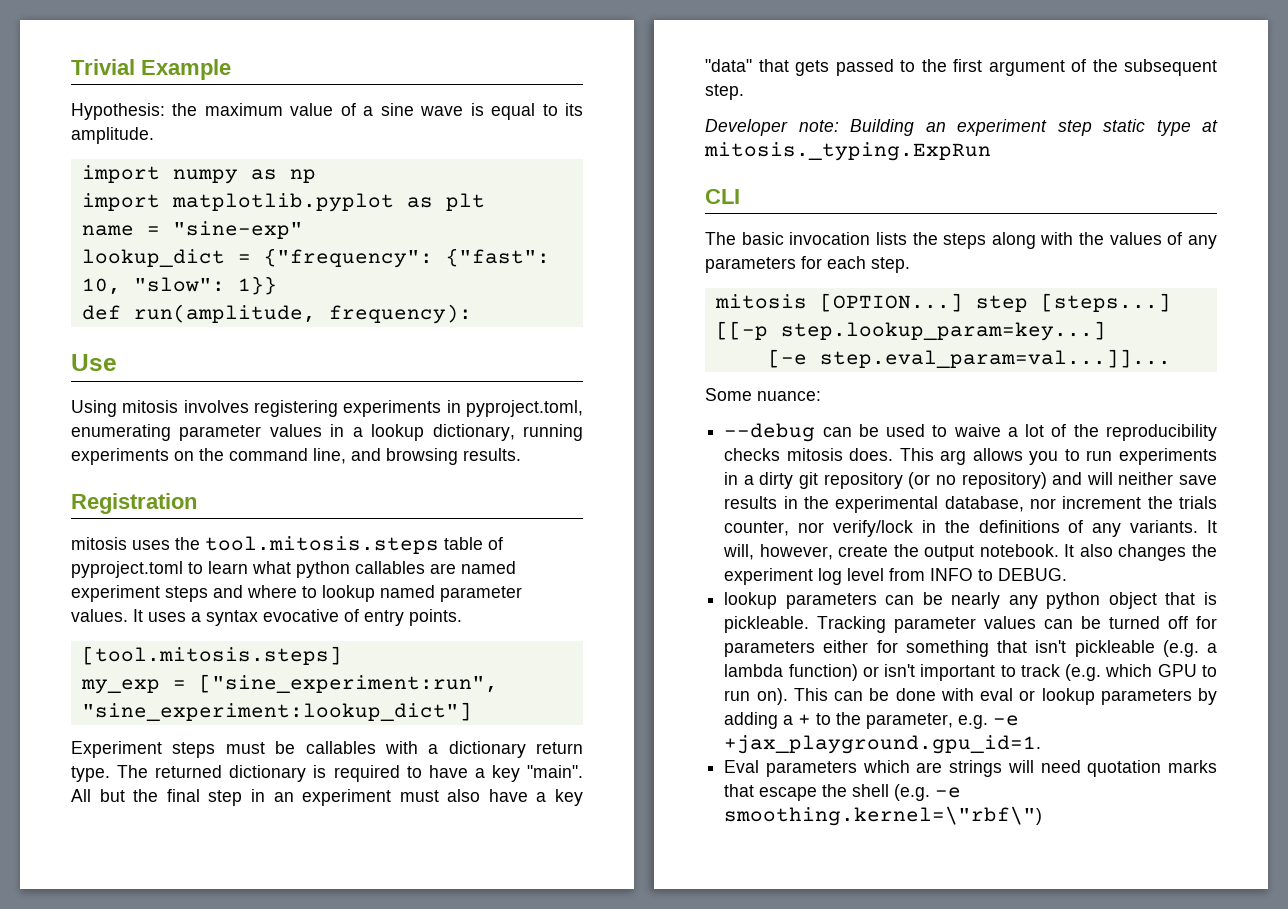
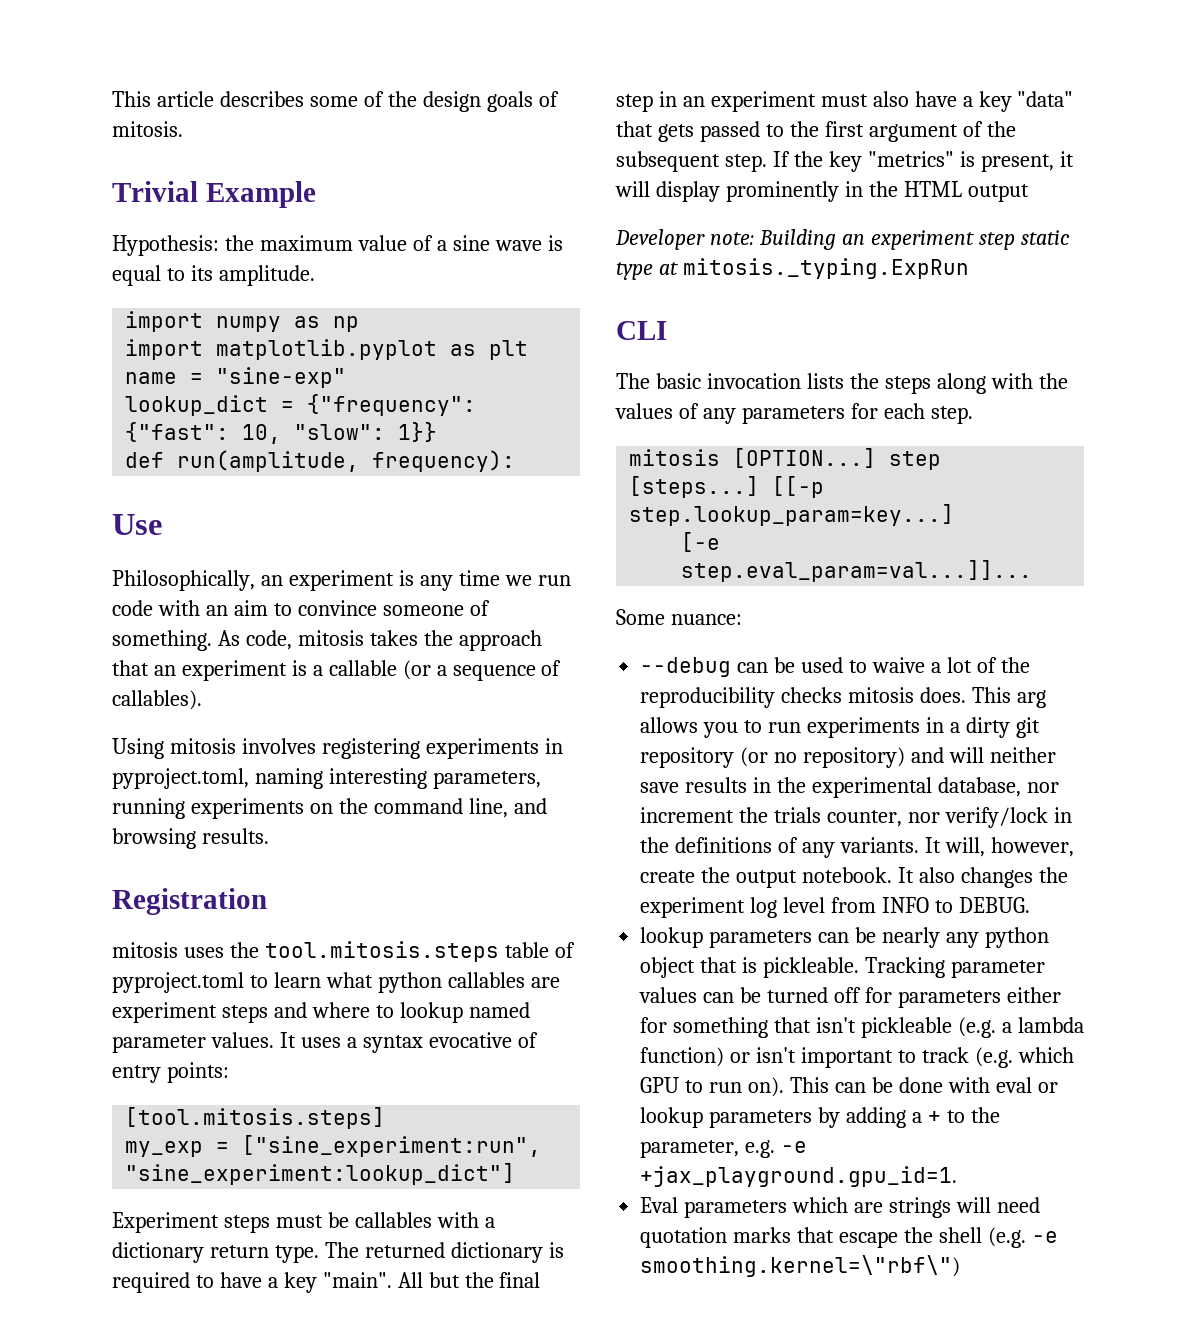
+ This article describes some of the design goals of mitosis.
+ Philosophically, an experiment is any time we run code with an aim to convince someone of something. As code, mitosis takes the approach that an experiment is a callable (or a sequence of callables).
- Using mitosis involves registering experiments in pyproject.toml, enumerating parameter values in a lookup dictionary, running experiments on the command line, and browsing results.
+ Using mitosis involves registering experiments in pyproject.toml, naming interesting parameters, running experiments on the command line, and browsing results.
- mitosis uses the tool.mitosis.steps table of pyproject.toml to learn what python callables are named experiment steps and where to lookup named parameter values.
+ mitosis uses the tool.mitosis.steps table of pyproject.toml to learn what python callables are experiment steps and where to lookup named parameter values.
- It uses a syntax evocative of entry points.
+ It uses a syntax evocative of entry points:
+ If the key "metrics" is present, it will display prominently in the HTML output

